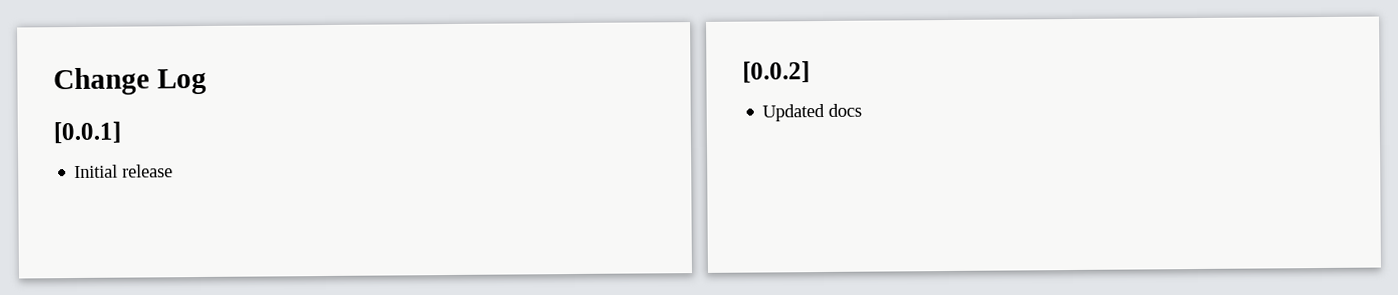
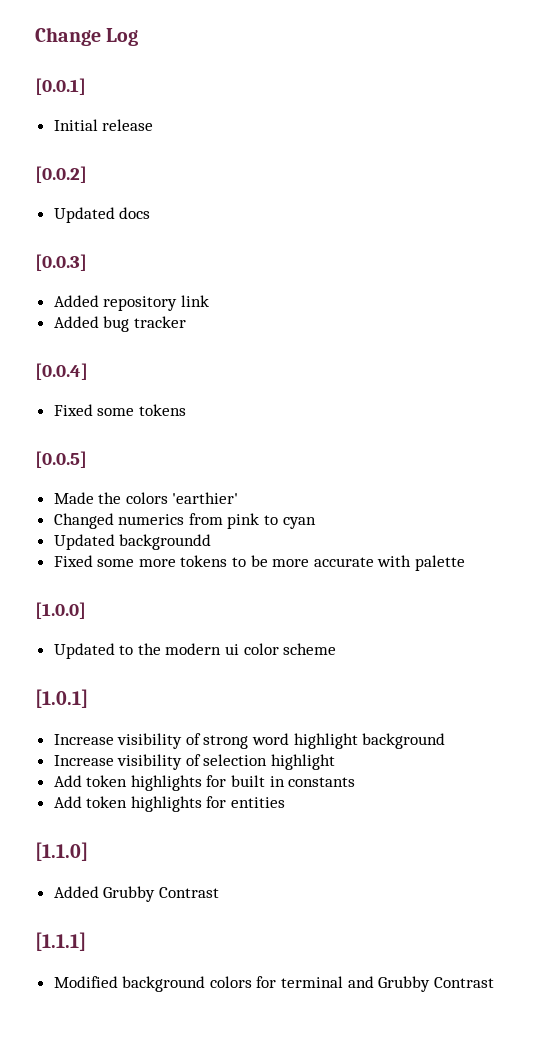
+ [0.0.3]
+ Added repository link
+ Added bug tracker
+ [0.0.4]
+ Fixed some tokens
+ [0.0.5]
+ Made the colors 'earthier'
+ Changed numerics from pink to cyan
+ Updated backgroundd
+ Fixed some more tokens to be more accurate with palette
+ [1.0.0]
+ Updated to the modern ui color scheme
+ [1.0.1]
+ Increase visibility of strong word highlight background
+ Increase visibility of selection highlight
+ Add token highlights for built in constants
+ Add token highlights for entities
+ [1.1.0]
+ Added Grubby Contrast
+ [1.1.1]
+ Modified background colors for terminal and Grubby Contrast

